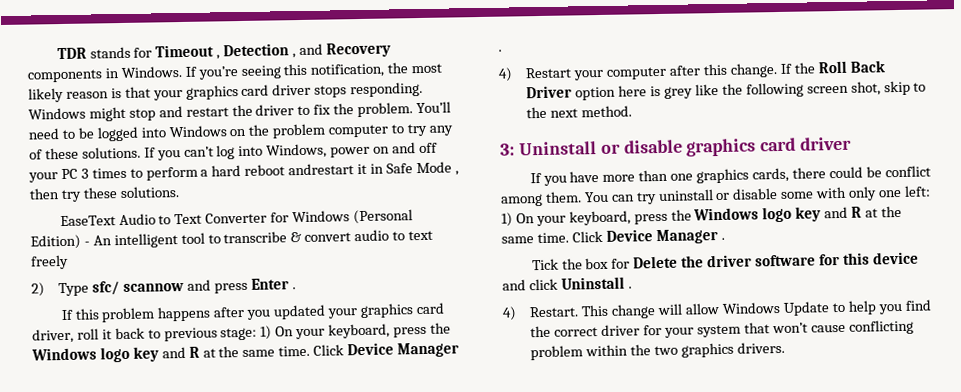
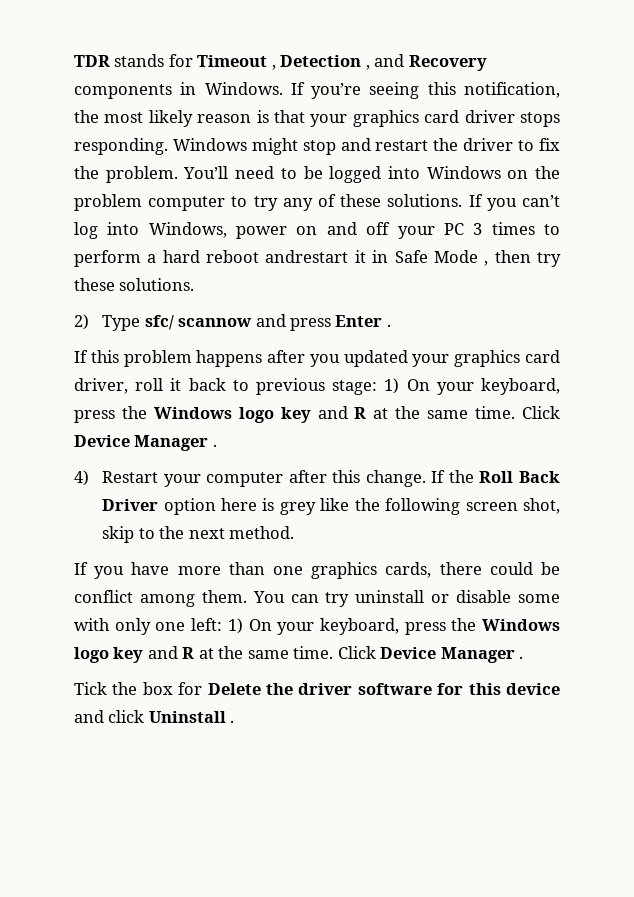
- EaseText Audio to Text Converter for Windows (Personal Edition) - An intelligent tool to transcribe & convert audio to text freely
- 3: Uninstall or disable graphics card driver
- 4) Restart. This change will allow Windows Update to help you find the correct driver for your system that won’t cause conflicting problem within the two graphics drivers.

